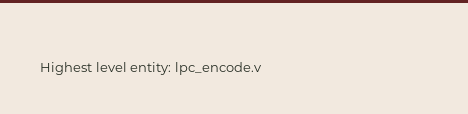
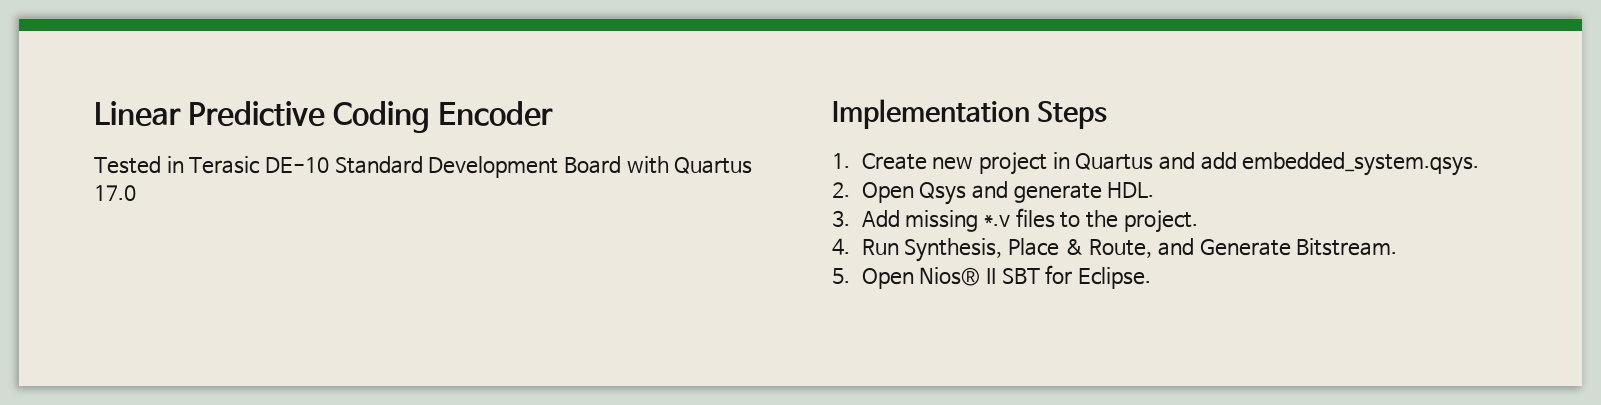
- Highest level entity: lpc_encode.v
+ Linear Predictive Coding Encoder
+ Tested in Terasic DE-10 Standard Development Board with Quartus 17.0
+ Implementation Steps
+ 1. Create new project in Quartus and add embedded_system.qsys.
+ 2. Open Qsys and generate HDL.
+ 3. Add missing *.v files to the project.
+ 4. Run Synthesis, Place & Route, and Generate Bitstream.
+ 5. Open Nios® II SBT for Eclipse.

